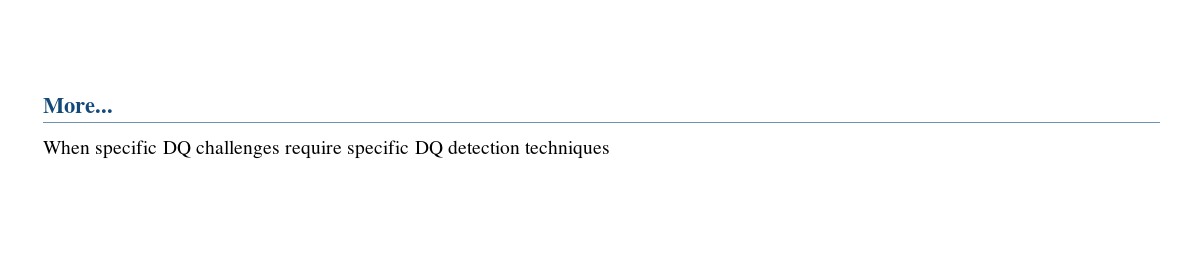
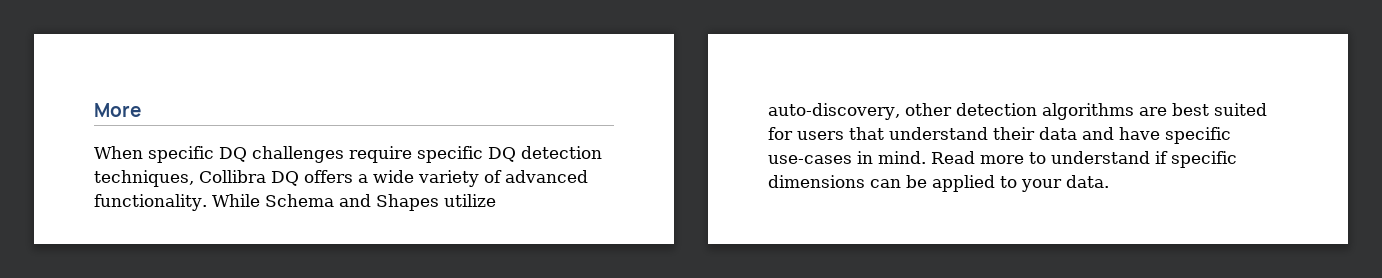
- More...
+ More
- When specific DQ challenges require specific DQ detection techniques
+ When specific DQ challenges require specific DQ detection techniques, Collibra DQ offers a wide variety of advanced functionality. While Schema and Shapes utilize auto-discovery, other detection algorithms are best suited for users that understand their data and have specific use-cases in mind. Read more to understand if specific dimensions can be applied to your data.

